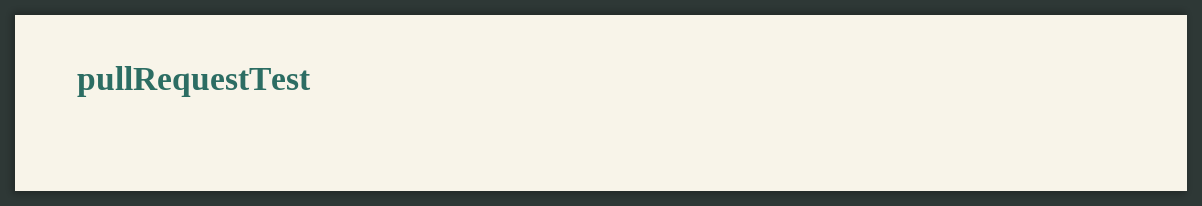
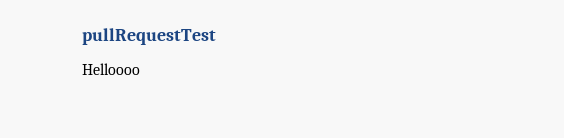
+ Helloooo

